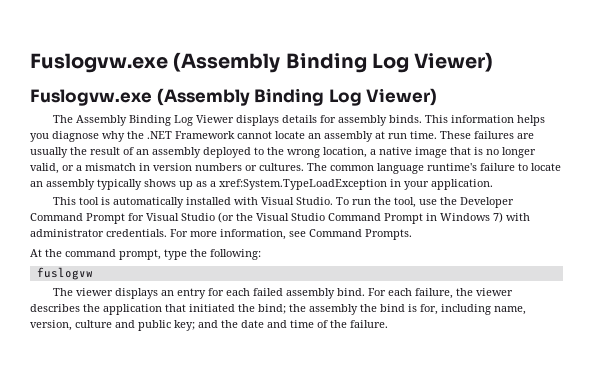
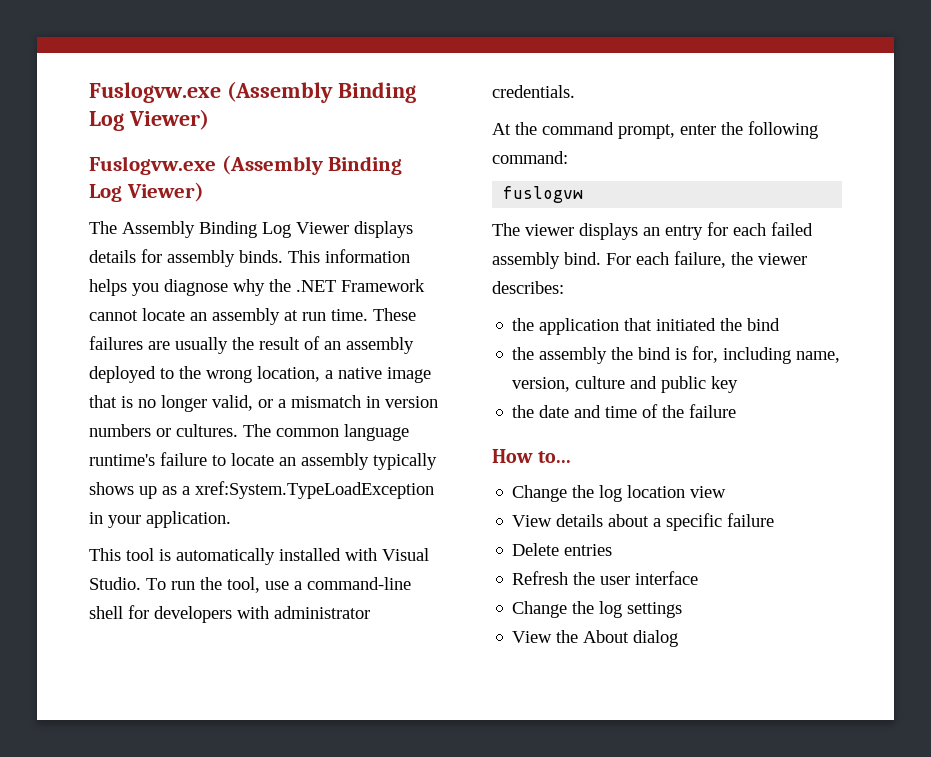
- To run the tool, use the Developer Command Prompt for Visual Studio (or the Visual Studio Command Prompt in Windows 7) with administrator credentials. For more information, see Command Prompts.
+ To run the tool, use a command-line shell for developers with administrator credentials.
- At the command prompt, type the following:
+ At the command prompt, enter the following command:
- For each failure, the viewer describes the application that initiated the bind; the assembly the bind is for, including name, version, culture and public key; and the date and time of the failure.
+ For each failure, the viewer describes:
+ the application that initiated the bind
+ the assembly the bind is for, including name, version, culture and public key
+ the date and time of the failure
+ How to...
+ Change the log location view
+ View details about a specific failure
+ Delete entries
+ Refresh the user interface
+ Change the log settings
+ View the About dialog

